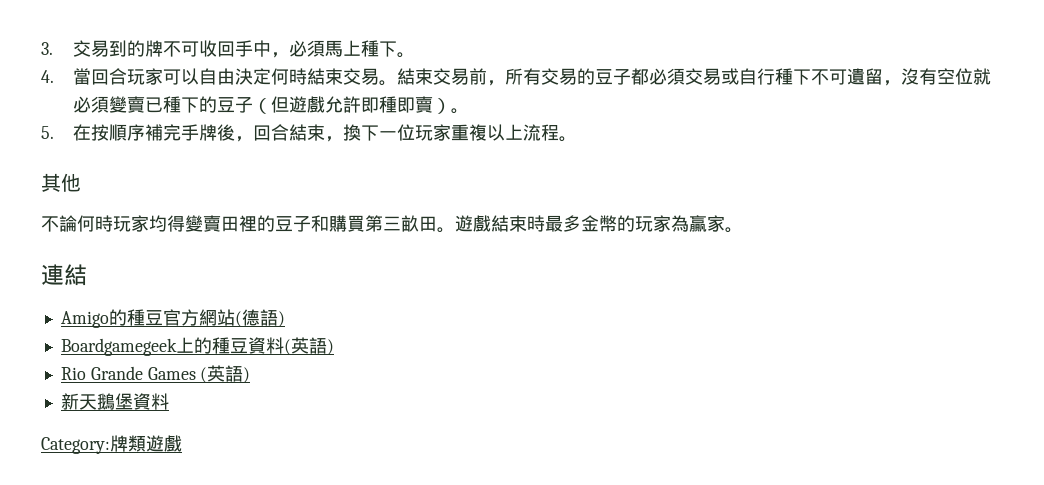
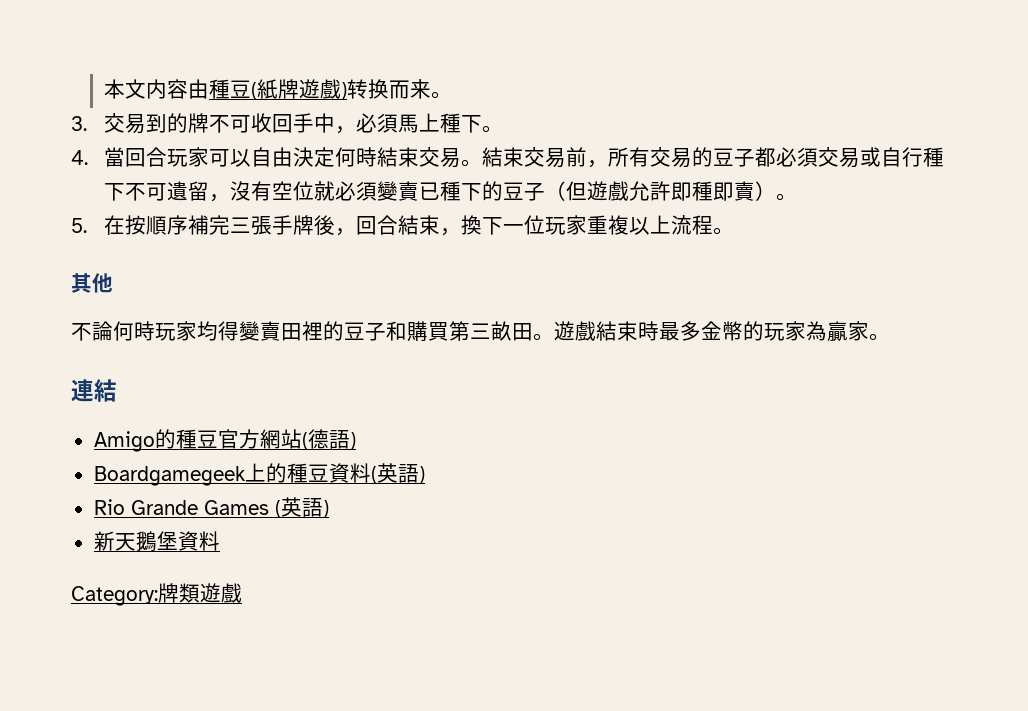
+ 本文内容由種豆(紙牌遊戲)转换而来。
- 5.在按順序補完手牌後，回合結束，換下一位玩家重複以上流程。
+ 5.在按順序補完三張手牌後，回合結束，換下一位玩家重複以上流程。

